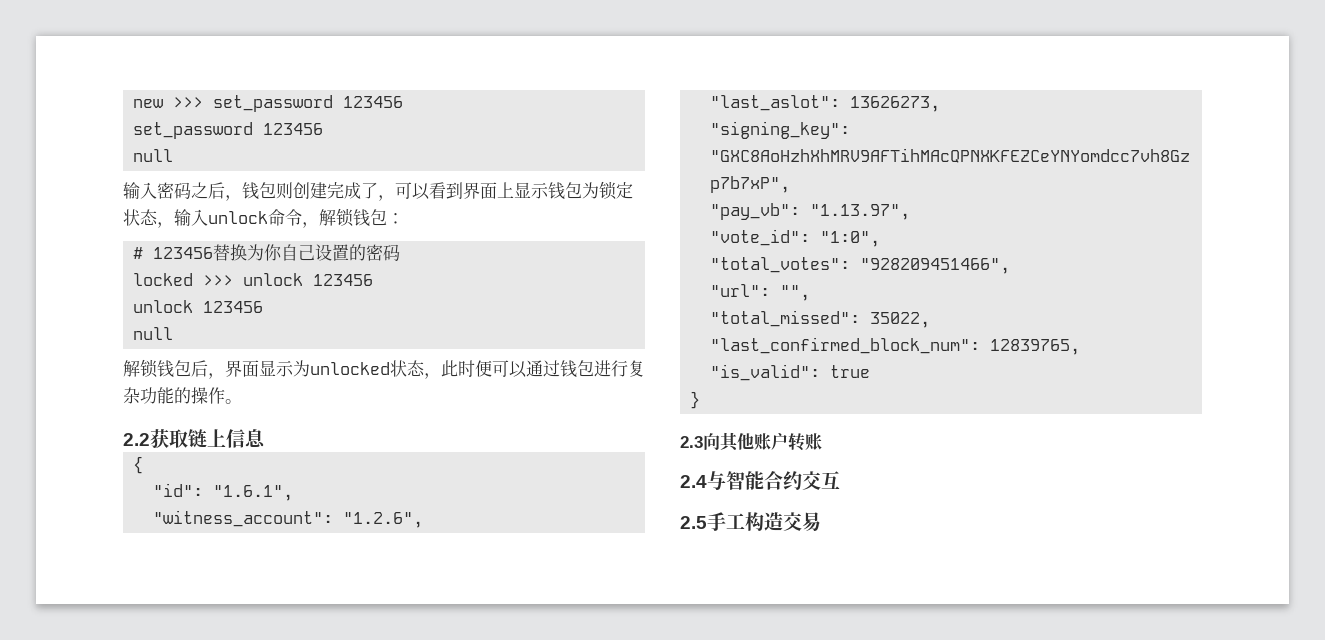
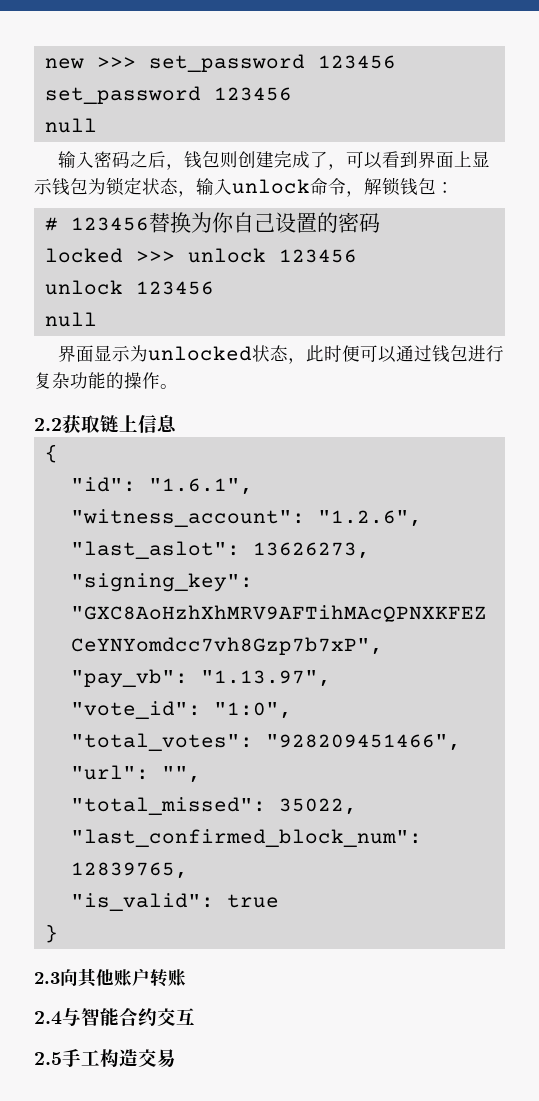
- 解锁钱包后，界面显示为unlocked状态，此时便可以通过钱包进行复杂功能的操作。
+ 界面显示为unlocked状态，此时便可以通过钱包进行复杂功能的操作。

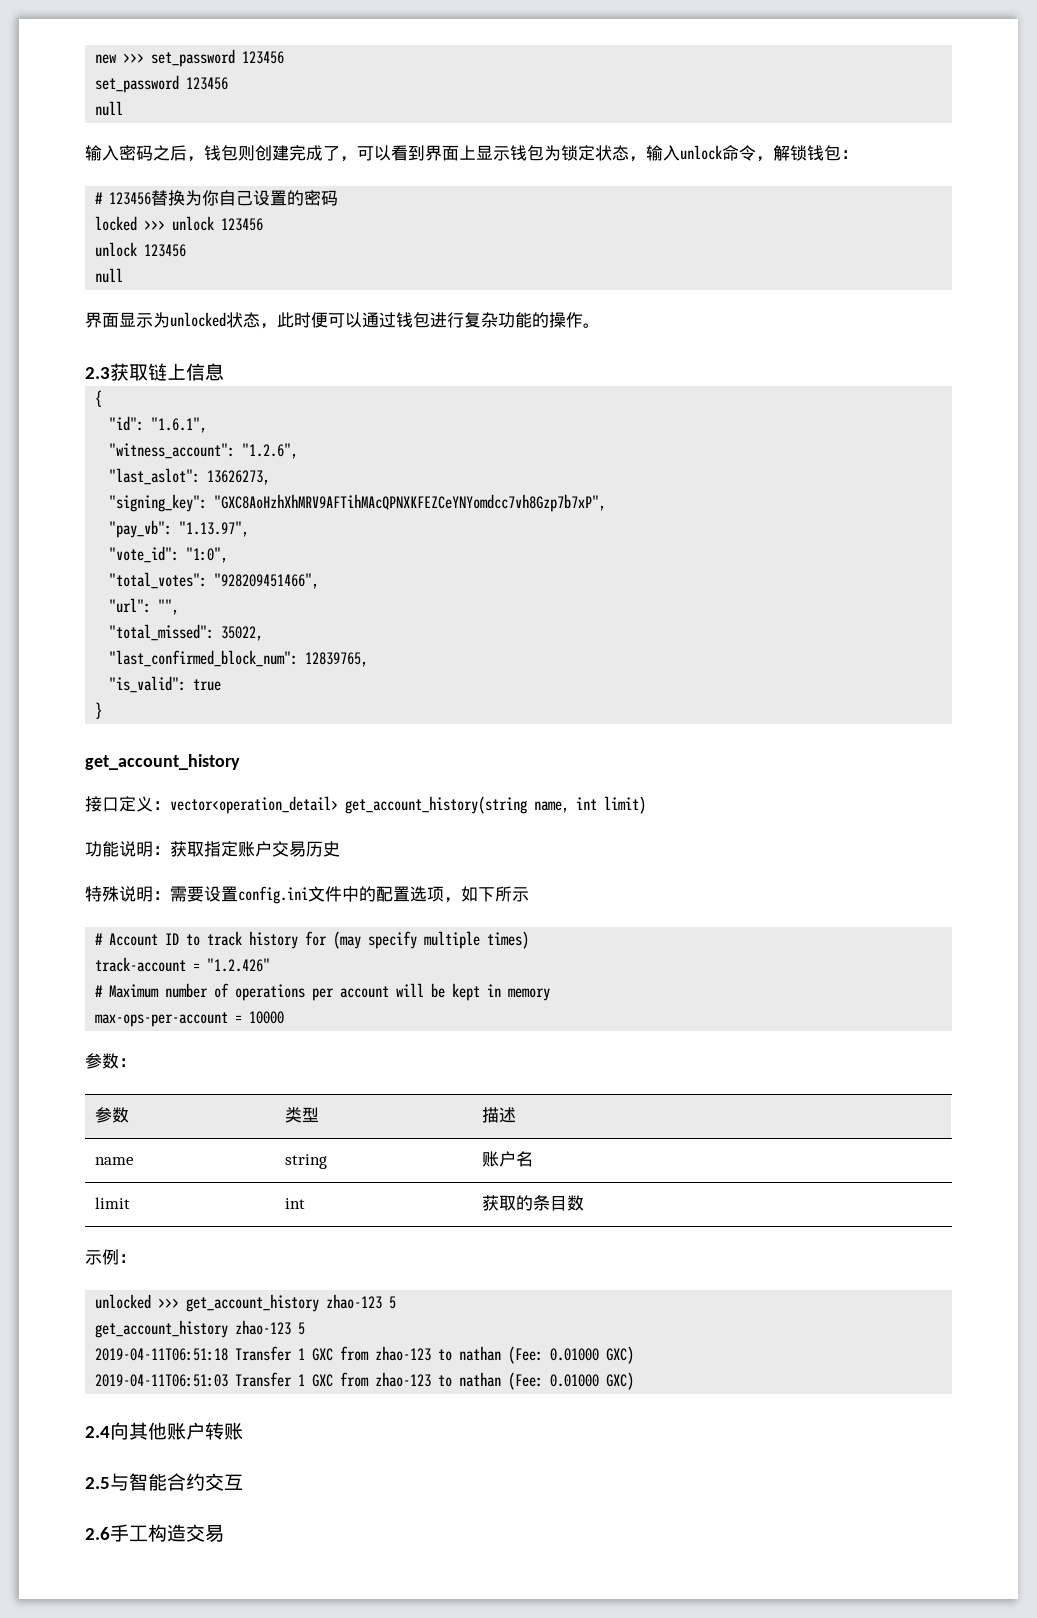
- 2.2获取链上信息
+ 2.3获取链上信息
  }
- 2.3向其他账户转账
+ get_account_history
+ 接口定义：vector<operation_detail> get_account_history(string name, int limit)
+ 功能说明：获取指定账户交易历史
+ 特殊说明：需要设置config.ini文件中的配置选项，如下所示
+ # Account ID to track history for (may specify multiple times)
+ track-account = "1.2.426"
+ # Maximum number of operations per account will be kept in memory
+ max-ops-per-account = 10000
+ 参数：
+ 参数 | 类型 | 描述
+ name | string | 账户名
+ limit | int | 获取的条目数
+ 示例：
+ unlocked >>> get_account_history zhao-123 5
+ get_account_history zhao-123 5
+ 2019-04-11T06:51:18 Transfer 1 GXC from zhao-123 to nathan (Fee: 0.01000 GXC)
+ 2019-04-11T06:51:03 Transfer 1 GXC from zhao-123 to nathan (Fee: 0.01000 GXC)
+ 2.4向其他账户转账
- 2.4与智能合约交互
+ 2.5与智能合约交互
- 2.5手工构造交易
+ 2.6手工构造交易

